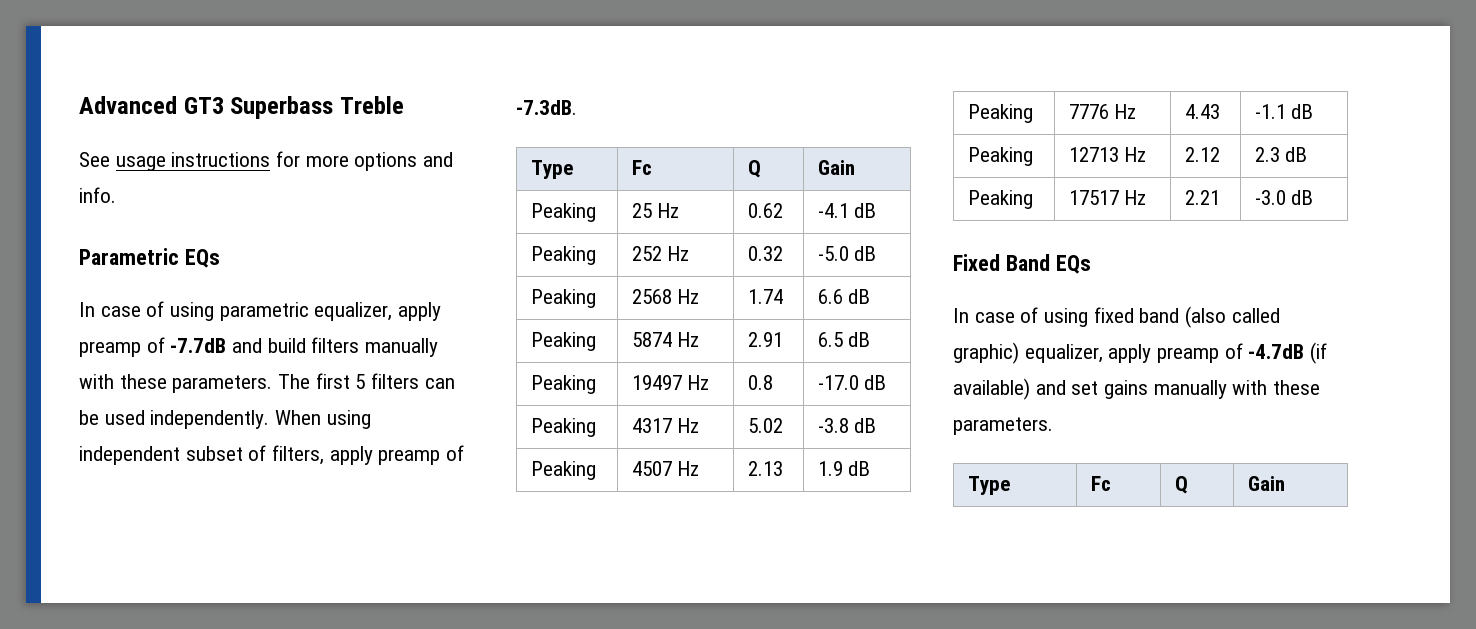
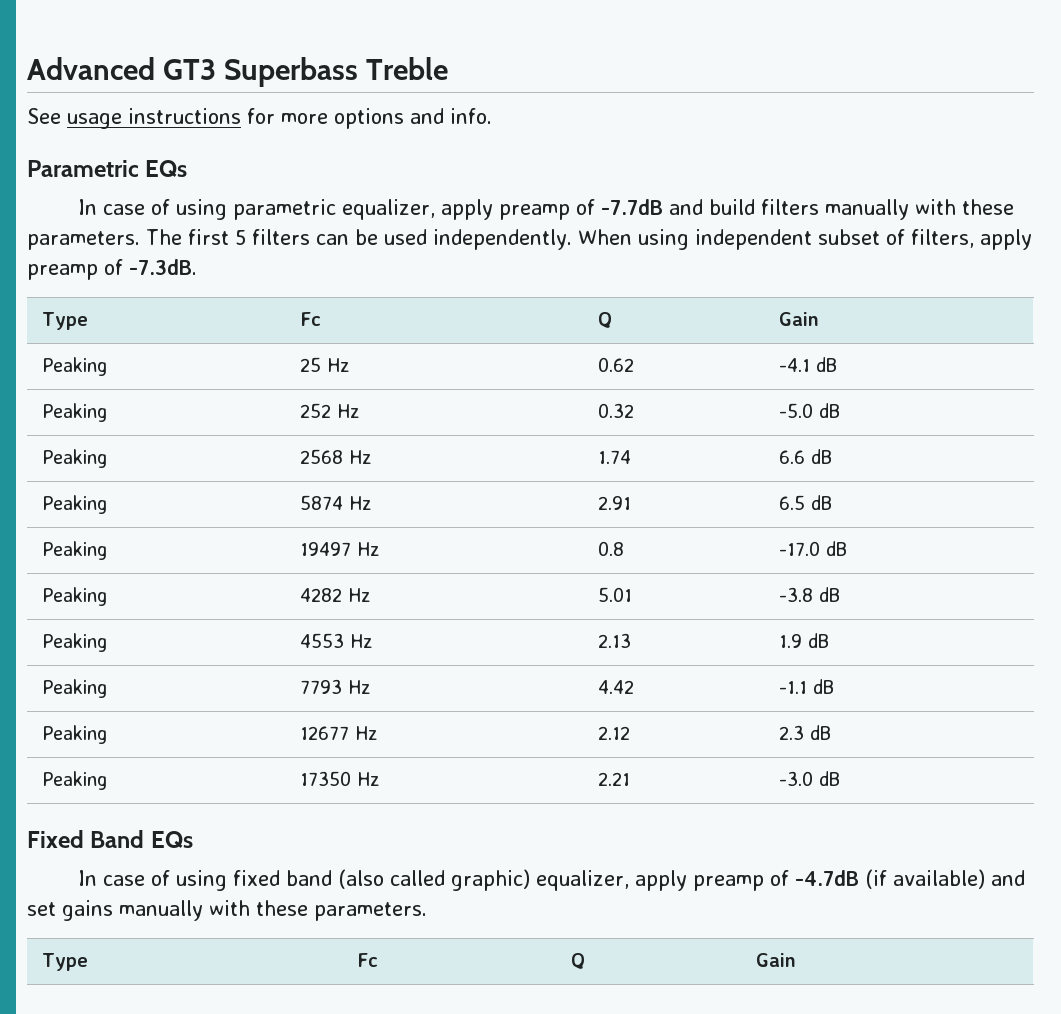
- Peaking | 4317 Hz | 5.02 | -3.8 dB
+ Peaking | 4282 Hz | 5.01 | -3.8 dB
- Peaking | 4507 Hz | 2.13 | 1.9 dB
+ Peaking | 4553 Hz | 2.13 | 1.9 dB
- Peaking | 7776 Hz | 4.43 | -1.1 dB
+ Peaking | 7793 Hz | 4.42 | -1.1 dB
- Peaking | 12713 Hz | 2.12 | 2.3 dB
+ Peaking | 12677 Hz | 2.12 | 2.3 dB
- Peaking | 17517 Hz | 2.21 | -3.0 dB
+ Peaking | 17350 Hz | 2.21 | -3.0 dB

